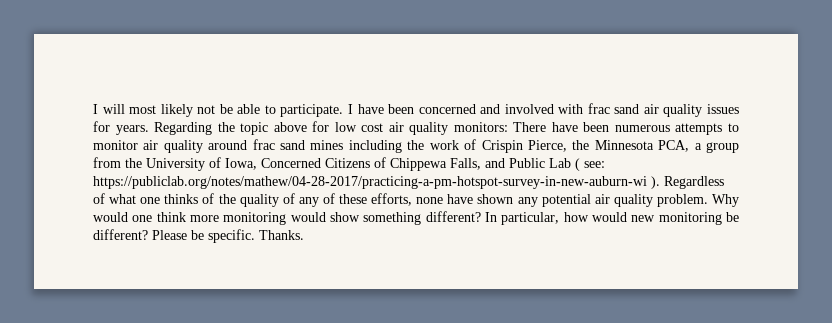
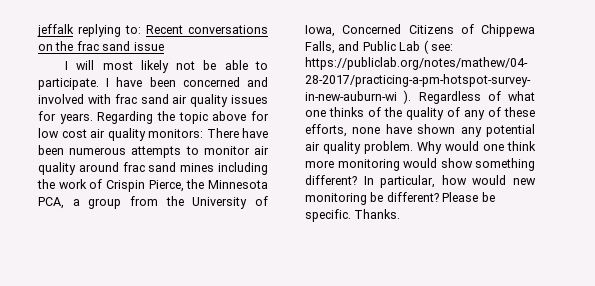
+ jeffalk replying to: Recent conversations on the frac sand issue

